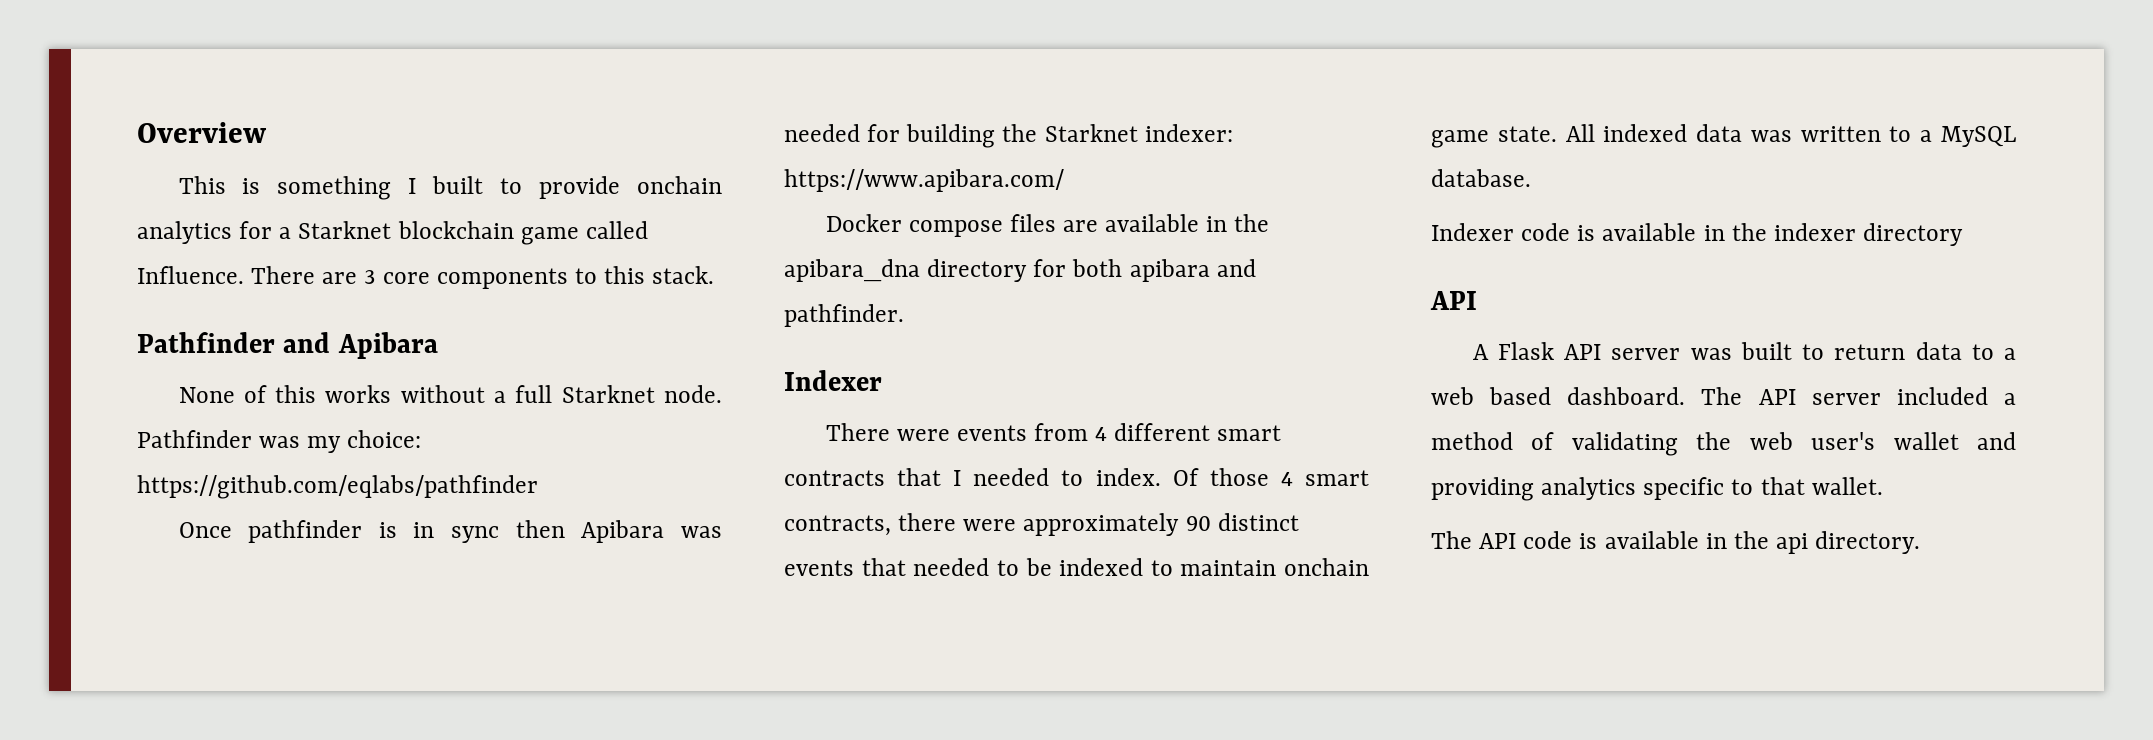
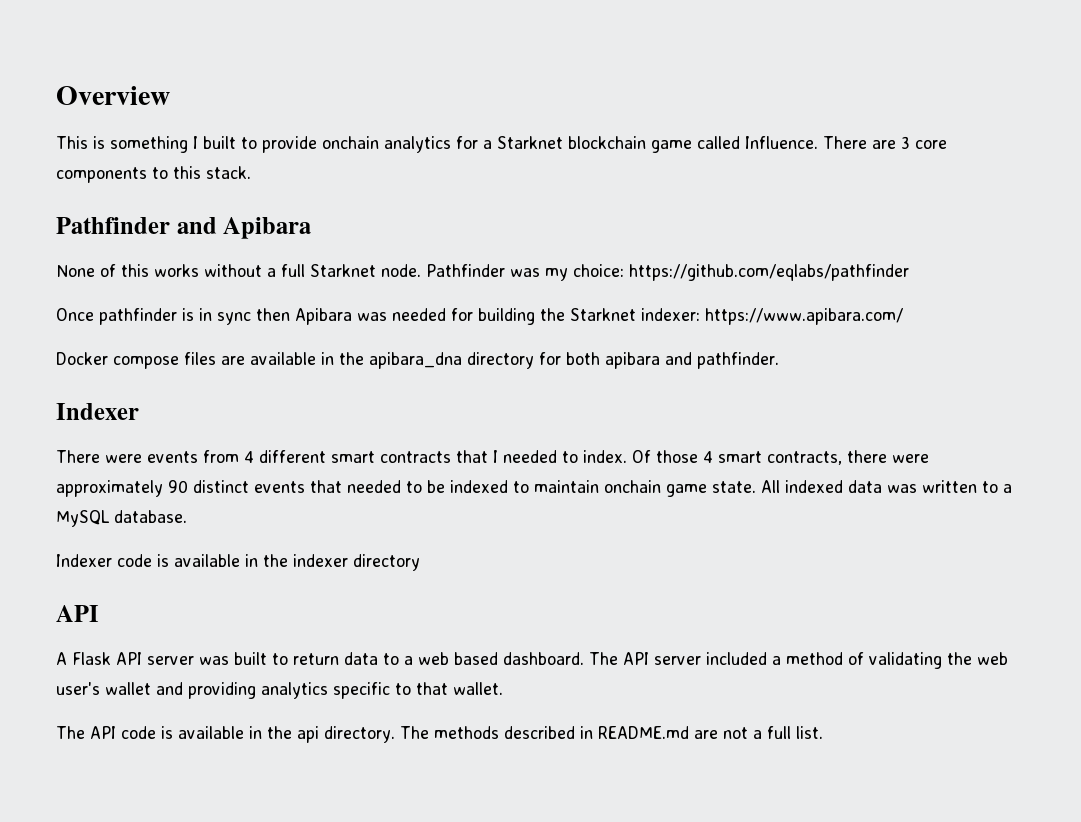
+ The methods described in README.md are not a full list.

